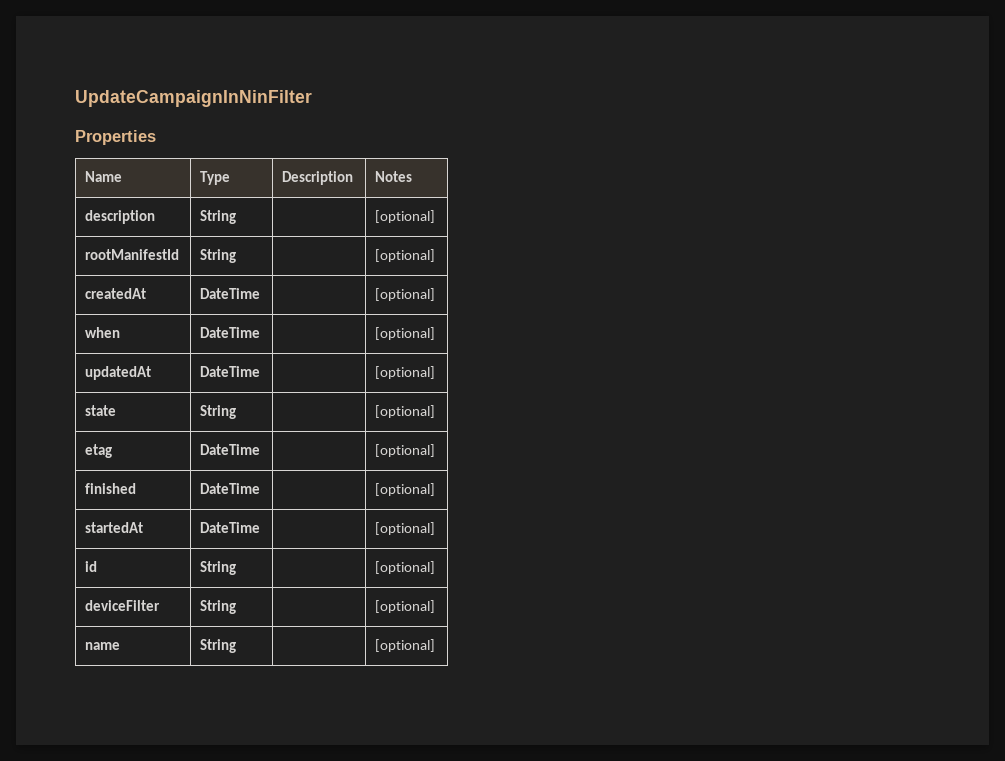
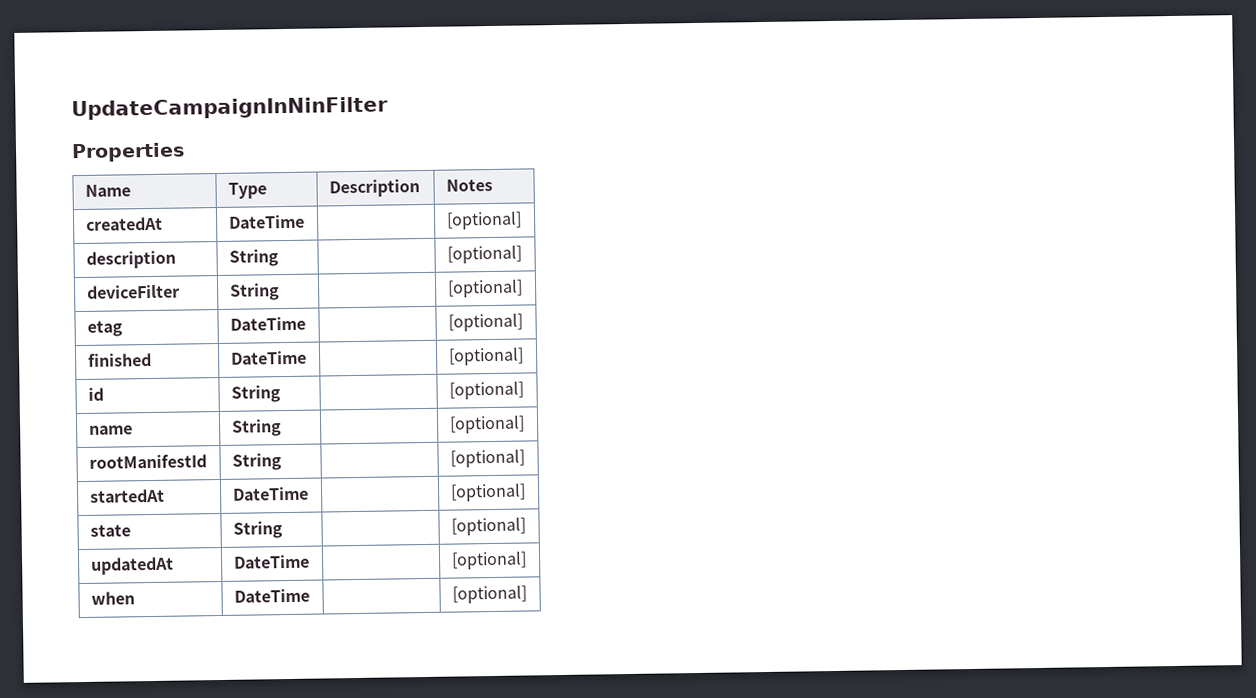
+ createdAt | DateTime | | [optional]
- rootManifestId | String | | [optional]
- createdAt | DateTime | | [optional]
- when | DateTime | | [optional]
- updatedAt | DateTime | | [optional]
- state | String | | [optional]
+ deviceFilter | String | | [optional]
- startedAt | DateTime | | [optional]
- deviceFilter | String | | [optional]
+ rootManifestId | String | | [optional]
+ startedAt | DateTime | | [optional]
+ state | String | | [optional]
+ updatedAt | DateTime | | [optional]
+ when | DateTime | | [optional]

